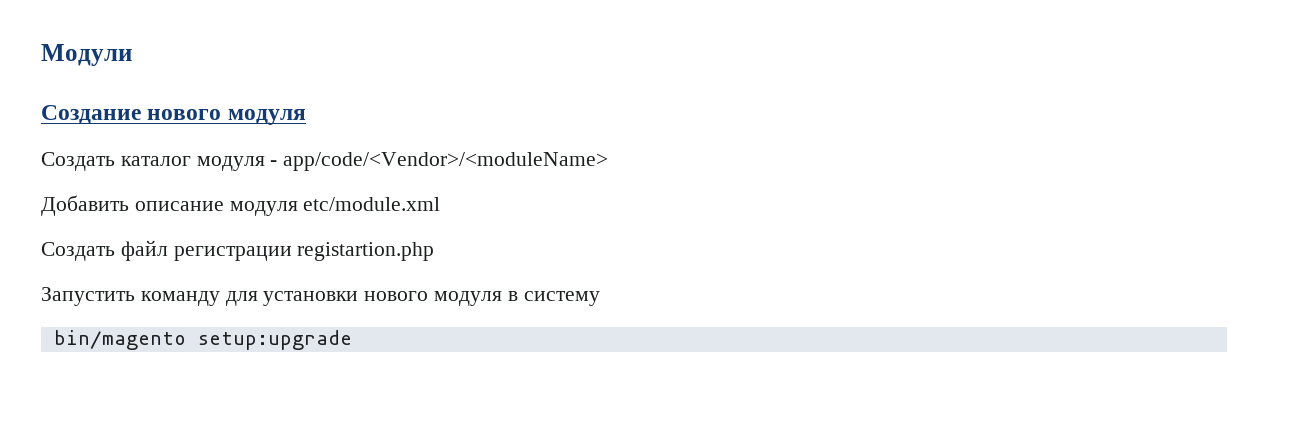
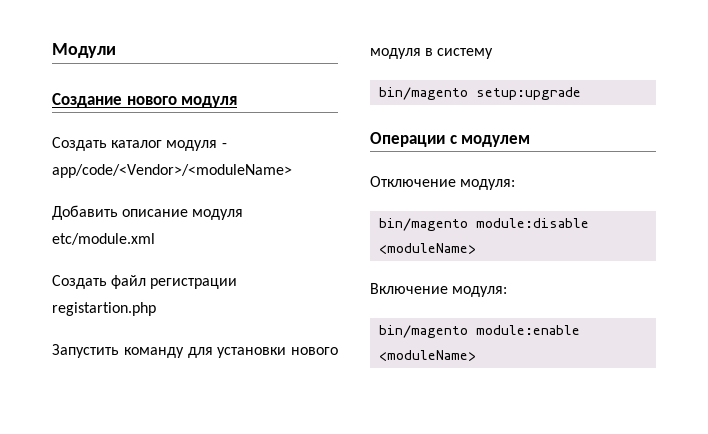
+ Операции с модулем
+ Отключение модуля:
+ bin/magento module:disable <moduleName>
+ Включение модуля:
+ bin/magento module:enable <moduleName>

